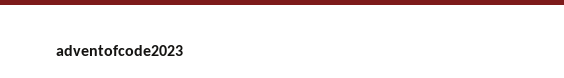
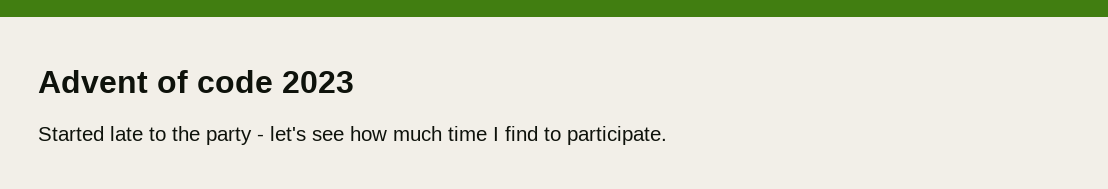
- adventofcode2023
+ Advent of code 2023
+ Started late to the party - let's see how much time I find to participate.

